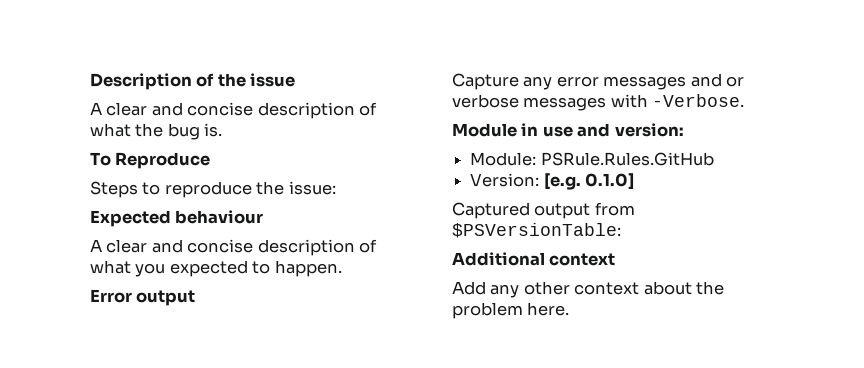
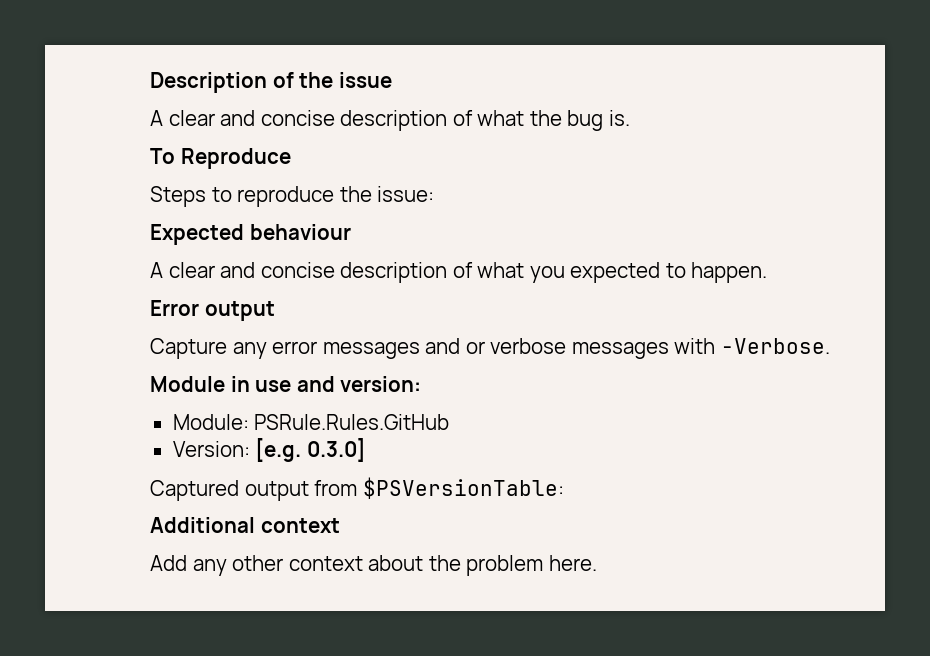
- Version: [e.g. 0.1.0]
+ Version: [e.g. 0.3.0]

